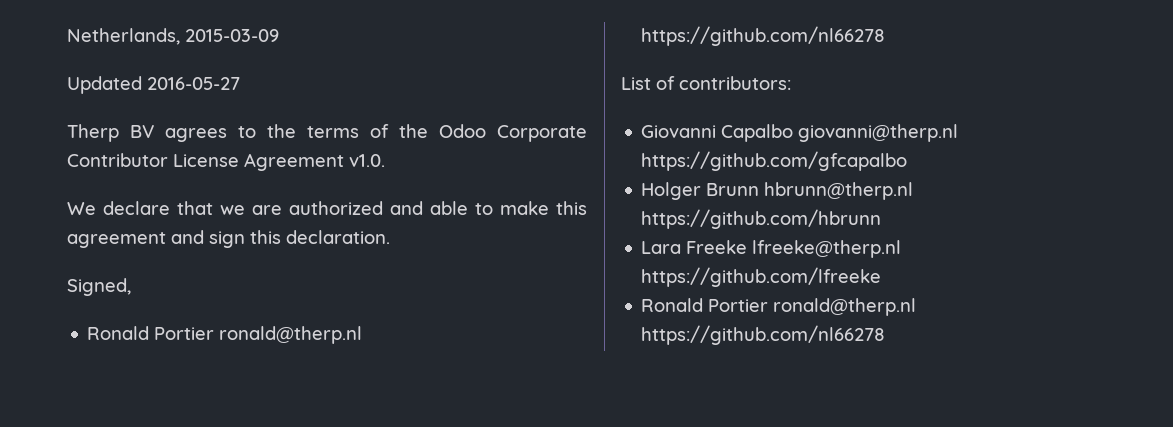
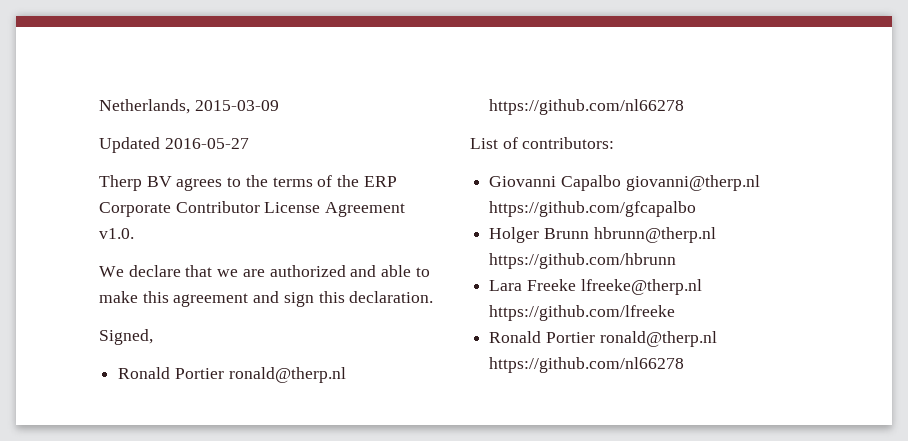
- Therp BV agrees to the terms of the Odoo Corporate Contributor License Agreement v1.0.
+ Therp BV agrees to the terms of the ERP Corporate Contributor License Agreement v1.0.

